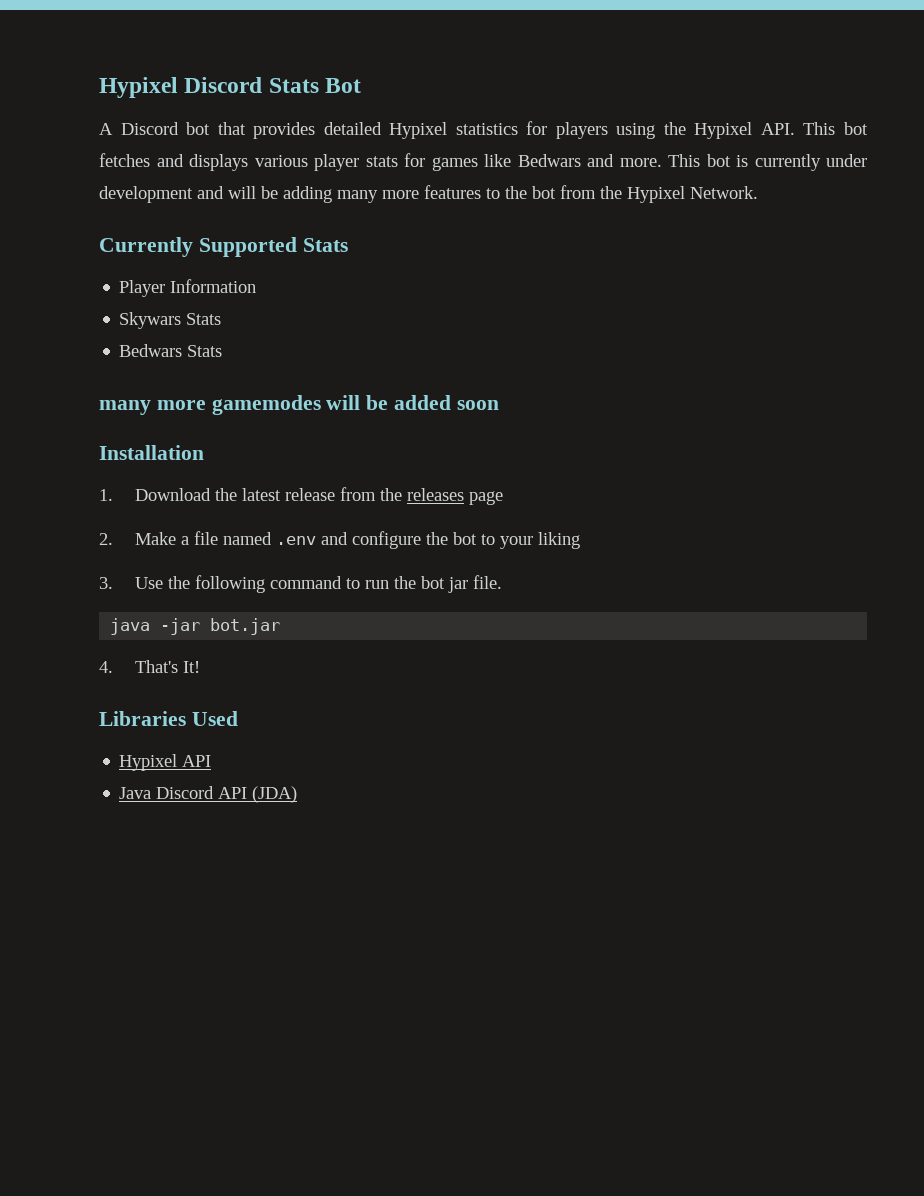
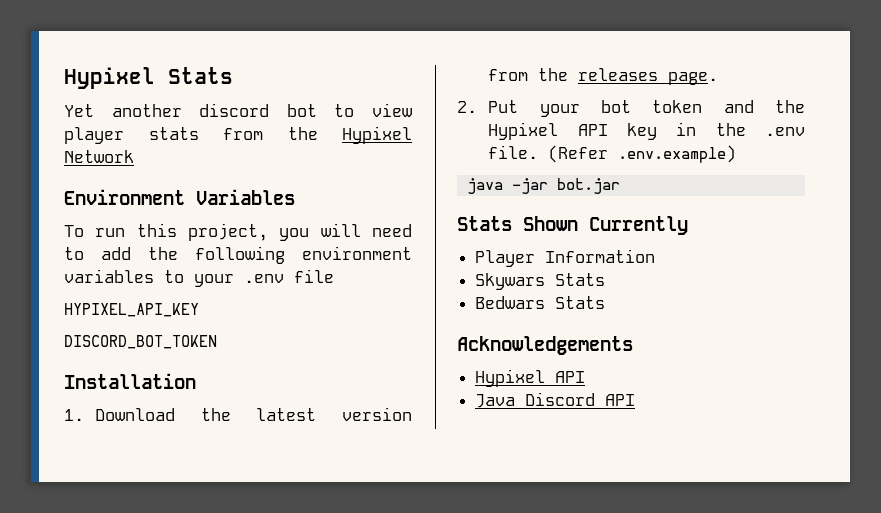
- Hypixel Discord Stats Bot
- A Discord bot that provides detailed Hypixel statistics for players using the Hypixel API. This bot fetches and displays various player stats for games like Bedwars and more. This bot is currently under development and will be adding many more features to the bot from the Hypixel Network.
- Currently Supported Stats
+ Hypixel Stats
+ Yet another discord bot to view player stats from the Hypixel Network
+ Environment Variables
+ To run this project, you will need to add the following environment variables to your .env file
+ HYPIXEL_API_KEY
+ DISCORD_BOT_TOKEN
+ Installation
+ 1. Download the latest version from the releases page.
+ 2. Put your bot token and the Hypixel API key in the .env file. (Refer .env.example)
+ java -jar bot.jar
+ Stats Shown Currently
- many more gamemodes will be added soon
- Installation
- 1. Download the latest release from the releases page
- 2. Make a file named .env and configure the bot to your liking
- 3. Use the following command to run the bot jar file.
- java -jar bot.jar
- 4. That's It!
- Libraries Used
+ Acknowledgements
- Java Discord API (JDA)
+ Java Discord API

